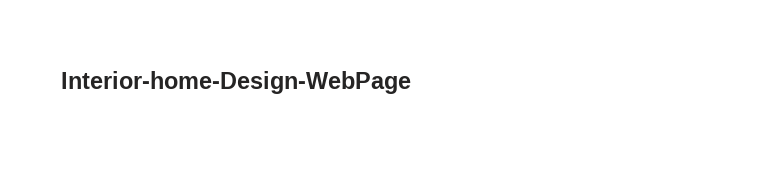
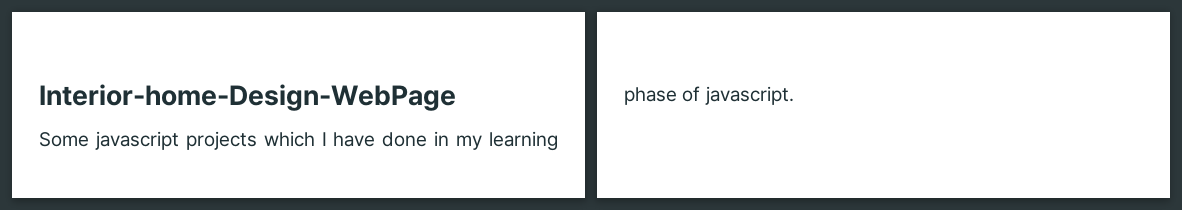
+ Some javascript projects which I have done in my learning phase of javascript.

